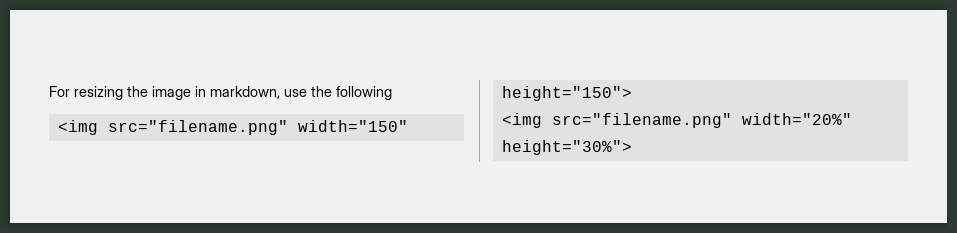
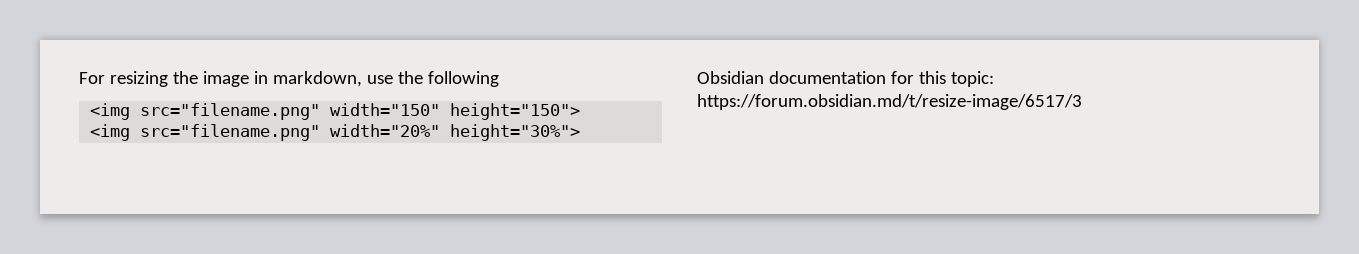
+ Obsidian documentation for this topic: https://forum.obsidian.md/t/resize-image/6517/3

